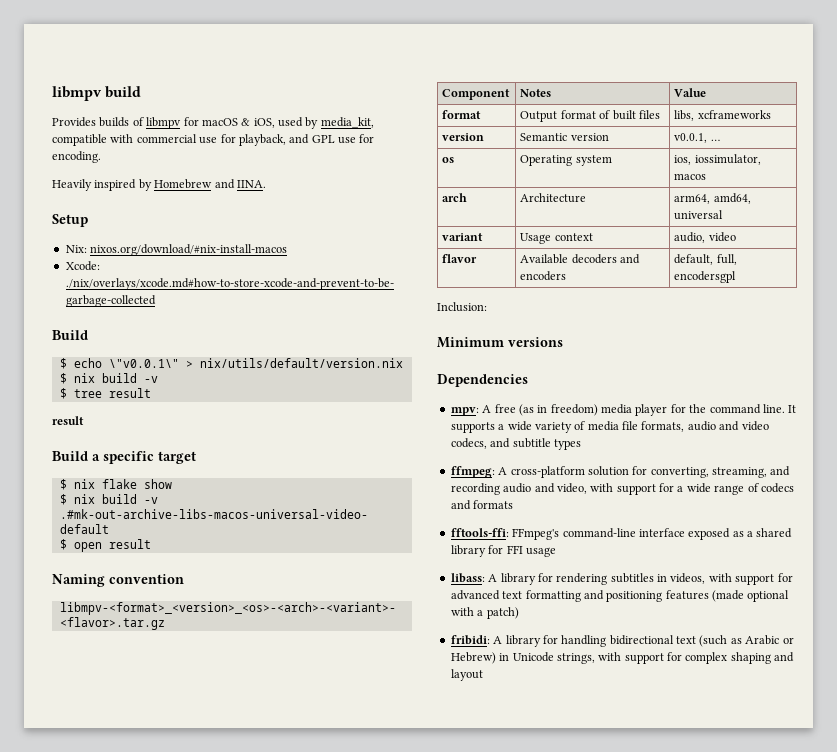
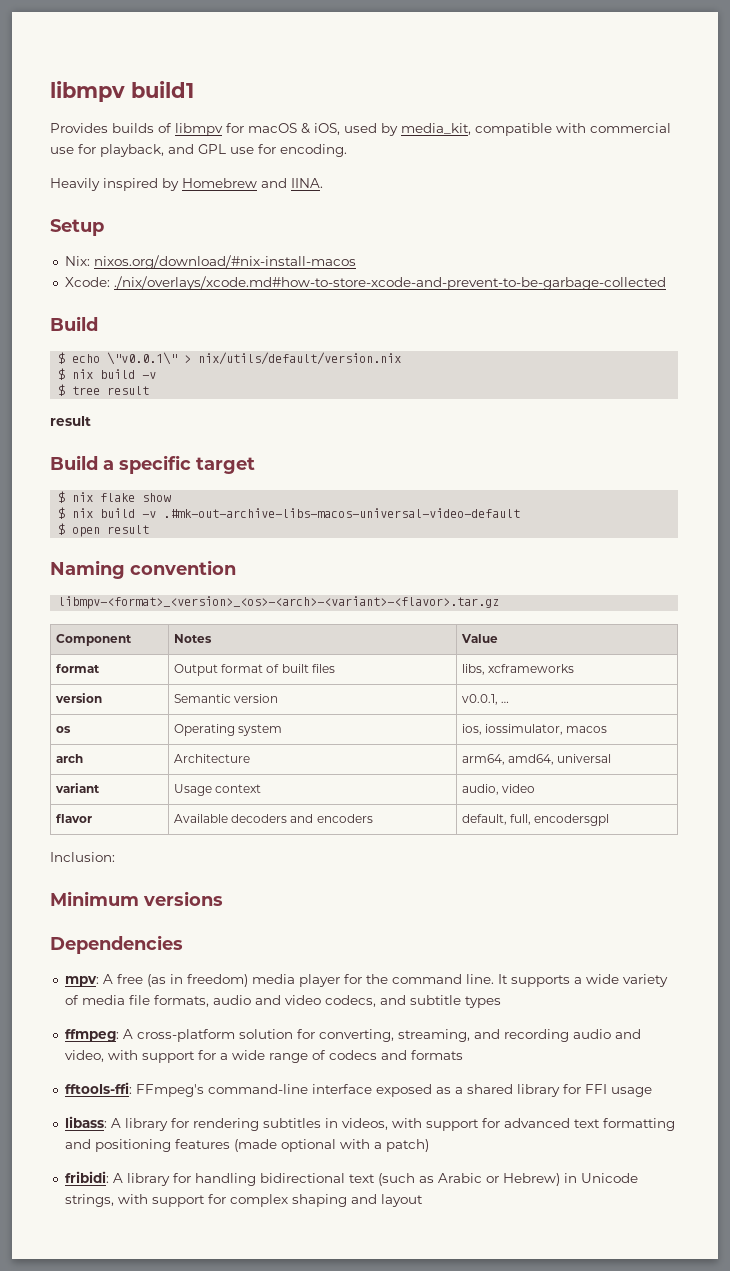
- libmpv build
+ libmpv build1

